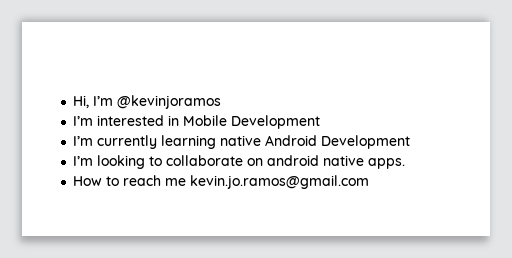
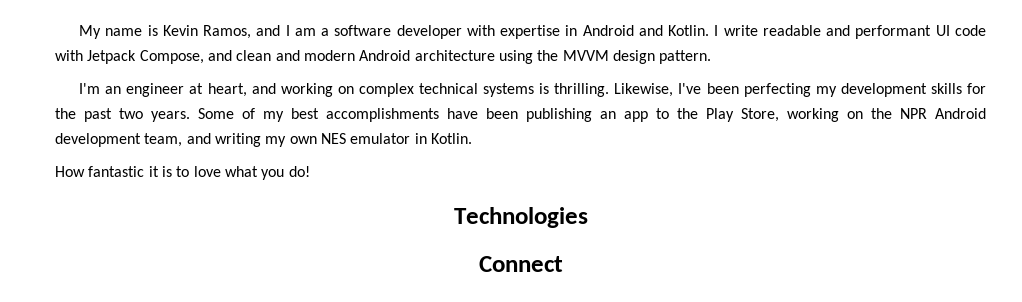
- Hi, I’m @kevinjoramos
- I’m interested in Mobile Development
- I’m currently learning native Android Development
- I’m looking to collaborate on android native apps.
- How to reach me kevin.jo.ramos@gmail.com
+ My name is Kevin Ramos, and I am a software developer with expertise in Android and Kotlin. I write readable and performant UI code with Jetpack Compose, and clean and modern Android architecture using the MVVM design pattern.
+ I'm an engineer at heart, and working on complex technical systems is thrilling. Likewise, I've been perfecting my development skills for the past two years. Some of my best accomplishments have been publishing an app to the Play Store, working on the NPR Android development team, and writing my own NES emulator in Kotlin.
+ How fantastic it is to love what you do!
+ Technologies
+ Connect

